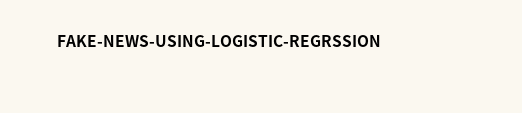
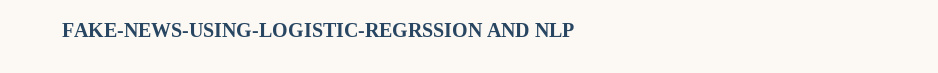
- FAKE-NEWS-USING-LOGISTIC-REGRSSION
+ FAKE-NEWS-USING-LOGISTIC-REGRSSION AND NLP

